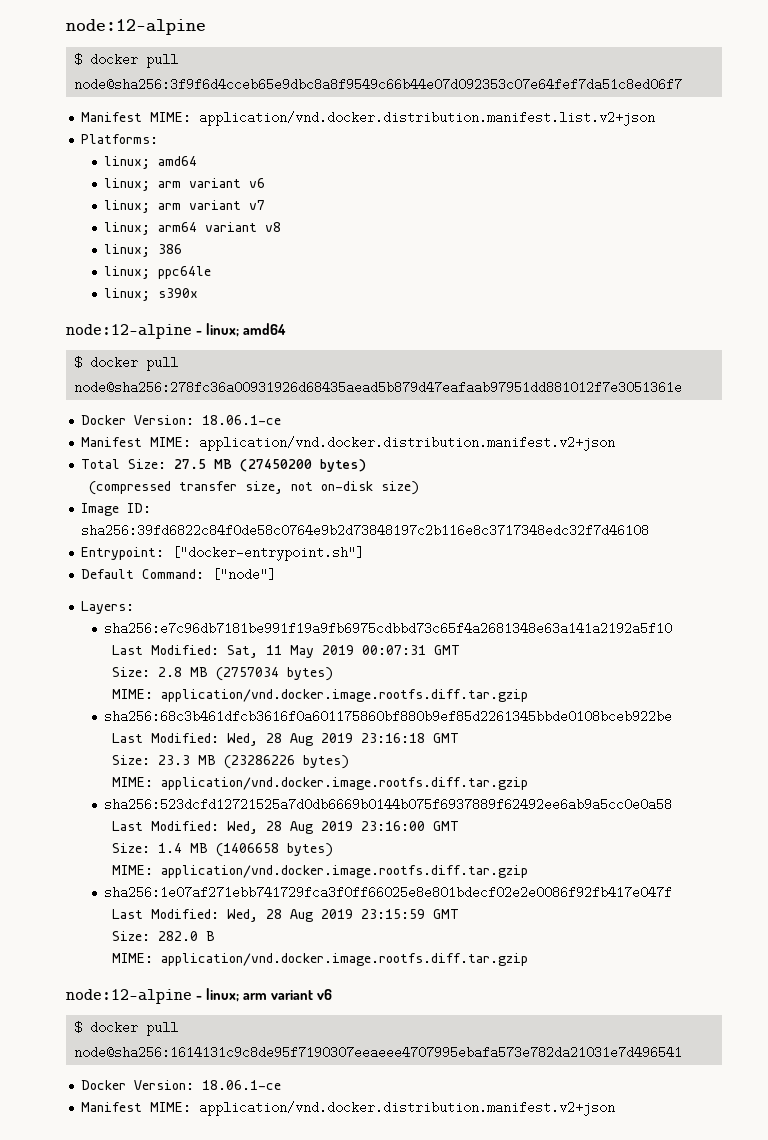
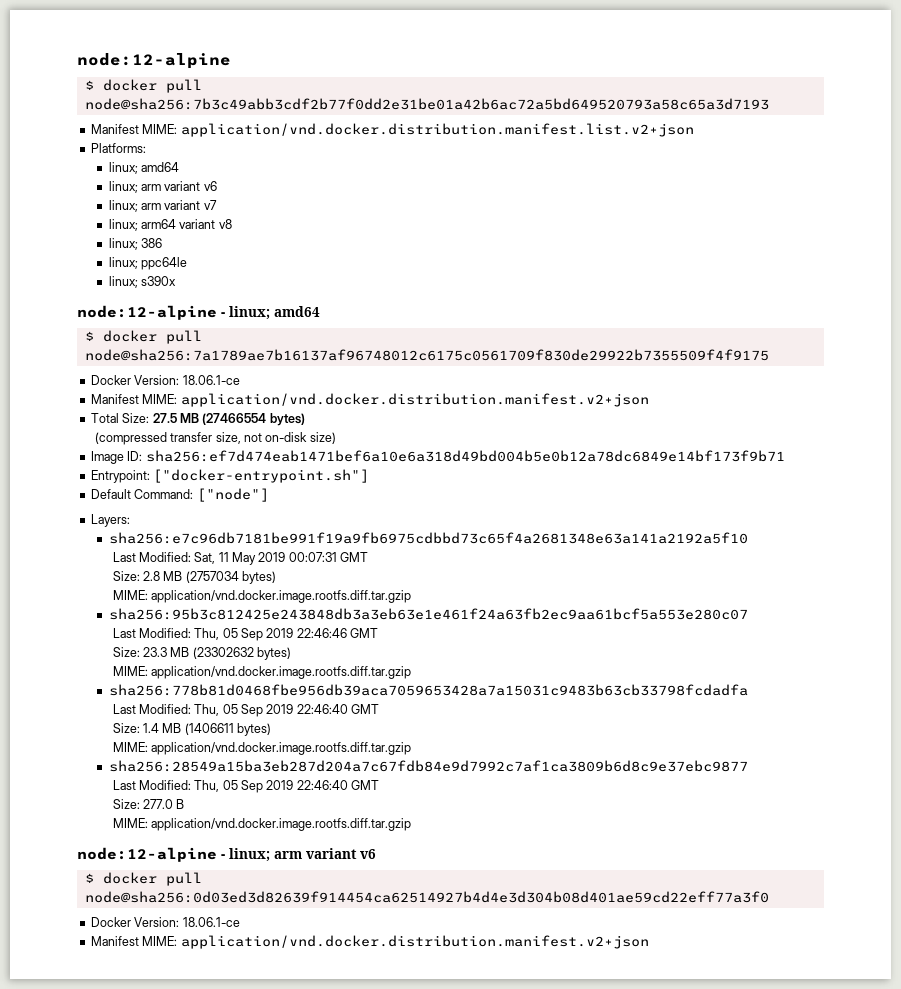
- $ docker pull node@sha256:3f9f6d4cceb65e9dbc8a8f9549c66b44e07d092353c07e64fef7da51c8ed06f7
+ $ docker pull node@sha256:7b3c49abb3cdf2b77f0dd2e31be01a42b6ac72a5bd649520793a58c65a3d7193
- $ docker pull node@sha256:278fc36a00931926d68435aead5b879d47eafaab97951dd881012f7e3051361e
+ $ docker pull node@sha256:7a1789ae7b16137af96748012c6175c0561709f830de29922b7355509f4f9175
- Total Size: 27.5 MB (27450200 bytes)
+ Total Size: 27.5 MB (27466554 bytes)
- Image ID: sha256:39fd6822c84f0de58c0764e9b2d73848197c2b116e8c3717348edc32f7d46108
+ Image ID: sha256:ef7d474eab1471bef6a10e6a318d49bd004b5e0b12a78dc6849e14bf173f9b71
- sha256:68c3b461dfcb3616f0a601175860bf880b9ef85d2261345bbde0108bceb922be
- Last Modified: Wed, 28 Aug 2019 23:16:18 GMT
+ sha256:95b3c812425e243848db3a3eb63e1e461f24a63fb2ec9aa61bcf5a553e280c07
+ Last Modified: Thu, 05 Sep 2019 22:46:46 GMT
- Size: 23.3 MB (23286226 bytes)
+ Size: 23.3 MB (23302632 bytes)
  MIME: application/vnd.docker.image.rootfs.diff.tar.gzip
- sha256:523dcfd12721525a7d0db6669b0144b075f6937889f62492ee6ab9a5cc0e0a58
- Last Modified: Wed, 28 Aug 2019 23:16:00 GMT
+ sha256:778b81d0468fbe956db39aca7059653428a7a15031c9483b63cb33798fcdadfa
+ Last Modified: Thu, 05 Sep 2019 22:46:40 GMT
- Size: 1.4 MB (1406658 bytes)
+ Size: 1.4 MB (1406611 bytes)
  MIME: application/vnd.docker.image.rootfs.diff.tar.gzip
- sha256:1e07af271ebb741729fca3f0ff66025e8e801bdecf02e2e0086f92fb417e047f
- Last Modified: Wed, 28 Aug 2019 23:15:59 GMT
- Size: 282.0 B
+ sha256:28549a15ba3eb287d204a7c67fdb84e9d7992c7af1ca3809b6d8c9e37ebc9877
+ Last Modified: Thu, 05 Sep 2019 22:46:40 GMT
+ Size: 277.0 B
- $ docker pull node@sha256:1614131c9c8de95f7190307eeaeee4707995ebafa573e782da21031e7d496541
+ $ docker pull node@sha256:0d03ed3d82639f914454ca62514927b4d4e3d304b08d401ae59cd22eff77a3f0

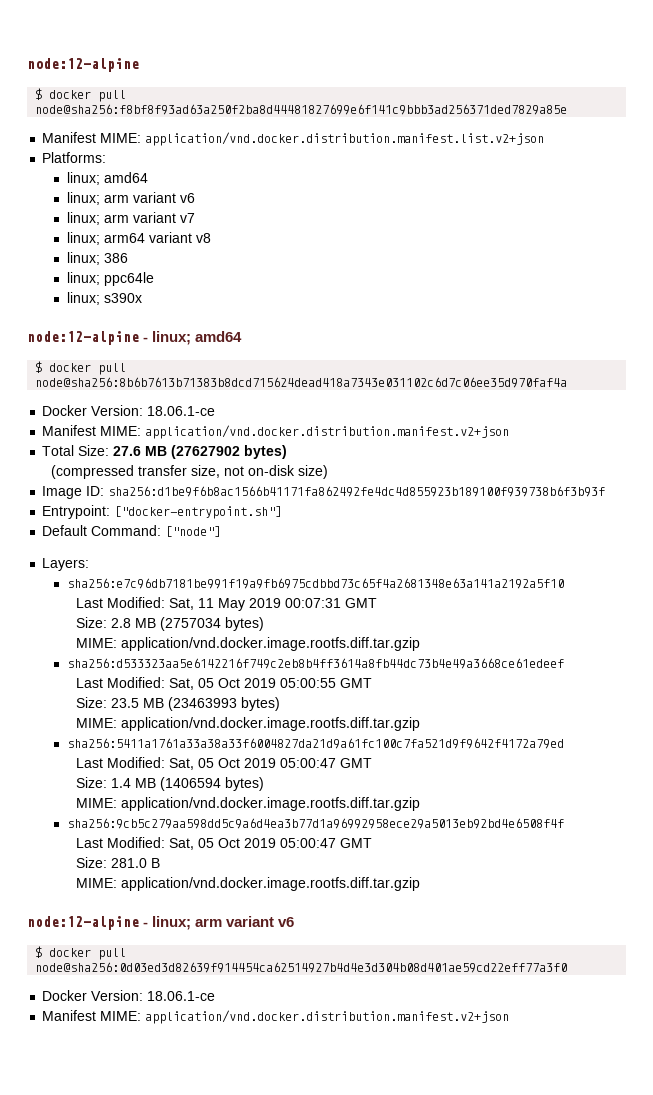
- $ docker pull node@sha256:7b3c49abb3cdf2b77f0dd2e31be01a42b6ac72a5bd649520793a58c65a3d7193
+ $ docker pull node@sha256:f8bf8f93ad63a250f2ba8d44481827699e6f141c9bbb3ad256371ded7829a85e
- $ docker pull node@sha256:7a1789ae7b16137af96748012c6175c0561709f830de29922b7355509f4f9175
+ $ docker pull node@sha256:8b6b7613b71383b8dcd715624dead418a7343e031102c6d7c06ee35d970faf4a
- Total Size: 27.5 MB (27466554 bytes)
+ Total Size: 27.6 MB (27627902 bytes)
- Image ID: sha256:ef7d474eab1471bef6a10e6a318d49bd004b5e0b12a78dc6849e14bf173f9b71
+ Image ID: sha256:d1be9f6b8ac1566b41171fa862492fe4dc4d855923b189100f939738b6f3b93f
- sha256:95b3c812425e243848db3a3eb63e1e461f24a63fb2ec9aa61bcf5a553e280c07
- Last Modified: Thu, 05 Sep 2019 22:46:46 GMT
- Size: 23.3 MB (23302632 bytes)
+ sha256:d533323aa5e6142216f749c2eb8b4ff3614a8fb44dc73b4e49a3668ce61edeef
+ Last Modified: Sat, 05 Oct 2019 05:00:55 GMT
+ Size: 23.5 MB (23463993 bytes)
  MIME: application/vnd.docker.image.rootfs.diff.tar.gzip
- sha256:778b81d0468fbe956db39aca7059653428a7a15031c9483b63cb33798fcdadfa
- Last Modified: Thu, 05 Sep 2019 22:46:40 GMT
+ sha256:5411a1761a33a38a33f6004827da21d9a61fc100c7fa521d9f9642f4172a79ed
+ Last Modified: Sat, 05 Oct 2019 05:00:47 GMT
- Size: 1.4 MB (1406611 bytes)
+ Size: 1.4 MB (1406594 bytes)
  MIME: application/vnd.docker.image.rootfs.diff.tar.gzip
- sha256:28549a15ba3eb287d204a7c67fdb84e9d7992c7af1ca3809b6d8c9e37ebc9877
- Last Modified: Thu, 05 Sep 2019 22:46:40 GMT
- Size: 277.0 B
+ sha256:9cb5c279aa598dd5c9a6d4ea3b77d1a96992958ece29a5013eb92bd4e6508f4f
+ Last Modified: Sat, 05 Oct 2019 05:00:47 GMT
+ Size: 281.0 B

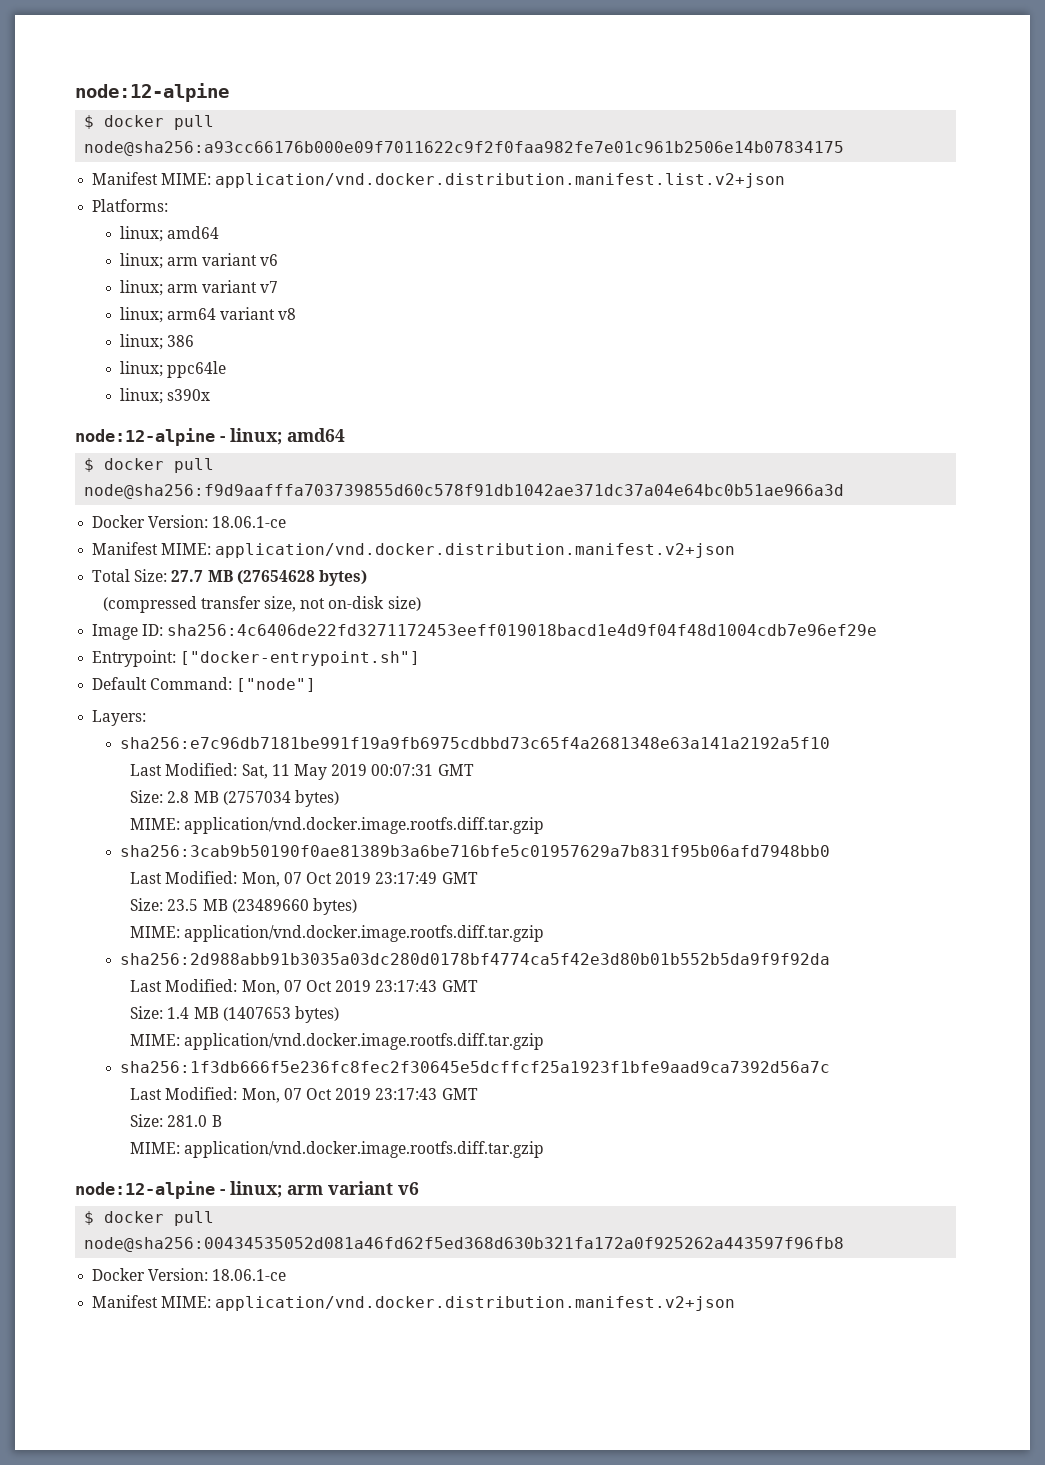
- $ docker pull node@sha256:f8bf8f93ad63a250f2ba8d44481827699e6f141c9bbb3ad256371ded7829a85e
+ $ docker pull node@sha256:a93cc66176b000e09f7011622c9f2f0faa982fe7e01c961b2506e14b07834175
- $ docker pull node@sha256:8b6b7613b71383b8dcd715624dead418a7343e031102c6d7c06ee35d970faf4a
+ $ docker pull node@sha256:f9d9aafffa703739855d60c578f91db1042ae371dc37a04e64bc0b51ae966a3d
- Total Size: 27.6 MB (27627902 bytes)
+ Total Size: 27.7 MB (27654628 bytes)
- Image ID: sha256:d1be9f6b8ac1566b41171fa862492fe4dc4d855923b189100f939738b6f3b93f
+ Image ID: sha256:4c6406de22fd3271172453eeff019018bacd1e4d9f04f48d1004cdb7e96ef29e
- sha256:d533323aa5e6142216f749c2eb8b4ff3614a8fb44dc73b4e49a3668ce61edeef
- Last Modified: Sat, 05 Oct 2019 05:00:55 GMT
+ sha256:3cab9b50190f0ae81389b3a6be716bfe5c01957629a7b831f95b06afd7948bb0
+ Last Modified: Mon, 07 Oct 2019 23:17:49 GMT
- Size: 23.5 MB (23463993 bytes)
+ Size: 23.5 MB (23489660 bytes)
  MIME: application/vnd.docker.image.rootfs.diff.tar.gzip
- sha256:5411a1761a33a38a33f6004827da21d9a61fc100c7fa521d9f9642f4172a79ed
- Last Modified: Sat, 05 Oct 2019 05:00:47 GMT
+ sha256:2d988abb91b3035a03dc280d0178bf4774ca5f42e3d80b01b552b5da9f9f92da
+ Last Modified: Mon, 07 Oct 2019 23:17:43 GMT
- Size: 1.4 MB (1406594 bytes)
+ Size: 1.4 MB (1407653 bytes)
  MIME: application/vnd.docker.image.rootfs.diff.tar.gzip
- sha256:9cb5c279aa598dd5c9a6d4ea3b77d1a96992958ece29a5013eb92bd4e6508f4f
- Last Modified: Sat, 05 Oct 2019 05:00:47 GMT
+ sha256:1f3db666f5e236fc8fec2f30645e5dcffcf25a1923f1bfe9aad9ca7392d56a7c
+ Last Modified: Mon, 07 Oct 2019 23:17:43 GMT
- $ docker pull node@sha256:0d03ed3d82639f914454ca62514927b4d4e3d304b08d401ae59cd22eff77a3f0
+ $ docker pull node@sha256:00434535052d081a46fd62f5ed368d630b321fa172a0f925262a443597f96fb8

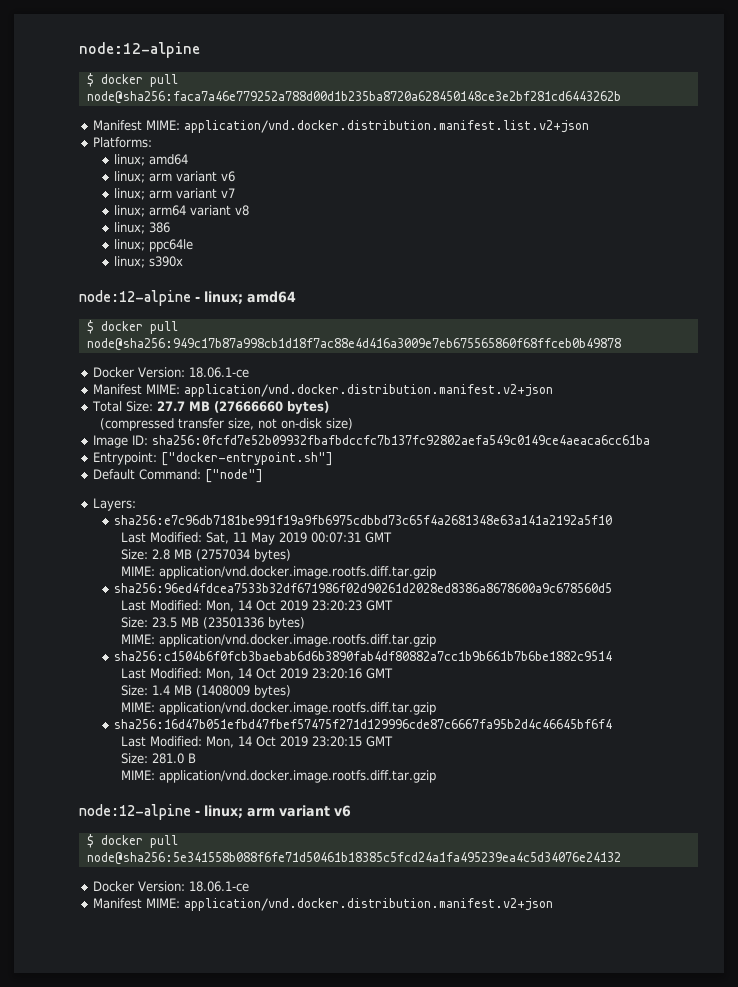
- $ docker pull node@sha256:a93cc66176b000e09f7011622c9f2f0faa982fe7e01c961b2506e14b07834175
+ $ docker pull node@sha256:faca7a46e779252a788d00d1b235ba8720a628450148ce3e2bf281cd6443262b
- $ docker pull node@sha256:f9d9aafffa703739855d60c578f91db1042ae371dc37a04e64bc0b51ae966a3d
+ $ docker pull node@sha256:949c17b87a998cb1d18f7ac88e4d416a3009e7eb675565860f68ffceb0b49878
- Total Size: 27.7 MB (27654628 bytes)
+ Total Size: 27.7 MB (27666660 bytes)
- Image ID: sha256:4c6406de22fd3271172453eeff019018bacd1e4d9f04f48d1004cdb7e96ef29e
+ Image ID: sha256:0fcfd7e52b09932fbafbdccfc7b137fc92802aefa549c0149ce4aeaca6cc61ba
- sha256:3cab9b50190f0ae81389b3a6be716bfe5c01957629a7b831f95b06afd7948bb0
- Last Modified: Mon, 07 Oct 2019 23:17:49 GMT
+ sha256:96ed4fdcea7533b32df671986f02d90261d2028ed8386a8678600a9c678560d5
+ Last Modified: Mon, 14 Oct 2019 23:20:23 GMT
- Size: 23.5 MB (23489660 bytes)
+ Size: 23.5 MB (23501336 bytes)
  MIME: application/vnd.docker.image.rootfs.diff.tar.gzip
- sha256:2d988abb91b3035a03dc280d0178bf4774ca5f42e3d80b01b552b5da9f9f92da
- Last Modified: Mon, 07 Oct 2019 23:17:43 GMT
+ sha256:c1504b6f0fcb3baebab6d6b3890fab4df80882a7cc1b9b661b7b6be1882c9514
+ Last Modified: Mon, 14 Oct 2019 23:20:16 GMT
- Size: 1.4 MB (1407653 bytes)
+ Size: 1.4 MB (1408009 bytes)
  MIME: application/vnd.docker.image.rootfs.diff.tar.gzip
- sha256:1f3db666f5e236fc8fec2f30645e5dcffcf25a1923f1bfe9aad9ca7392d56a7c
- Last Modified: Mon, 07 Oct 2019 23:17:43 GMT
+ sha256:16d47b051efbd47fbef57475f271d129996cde87c6667fa95b2d4c46645bf6f4
+ Last Modified: Mon, 14 Oct 2019 23:20:15 GMT
- $ docker pull node@sha256:00434535052d081a46fd62f5ed368d630b321fa172a0f925262a443597f96fb8
+ $ docker pull node@sha256:5e341558b088f6fe71d50461b18385c5fcd24a1fa495239ea4c5d34076e24132

